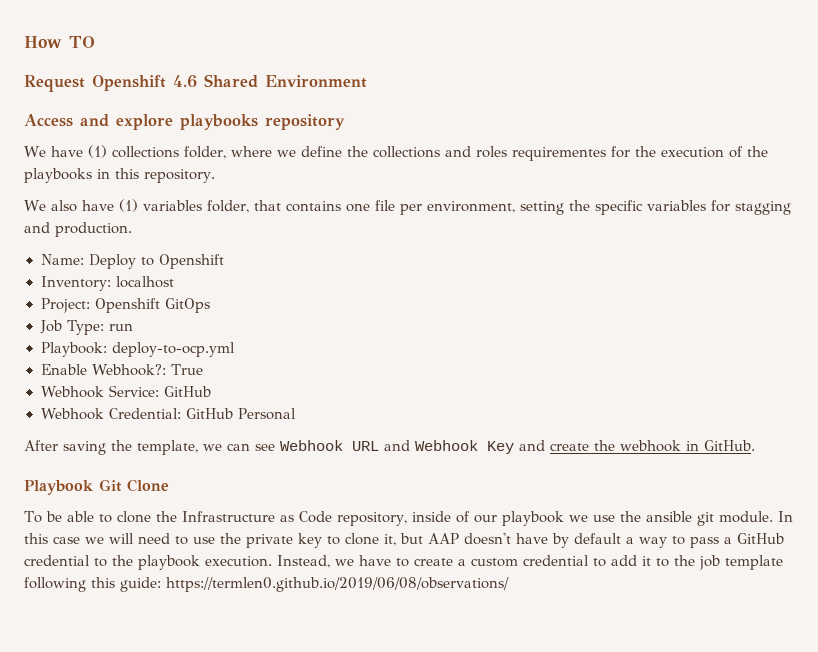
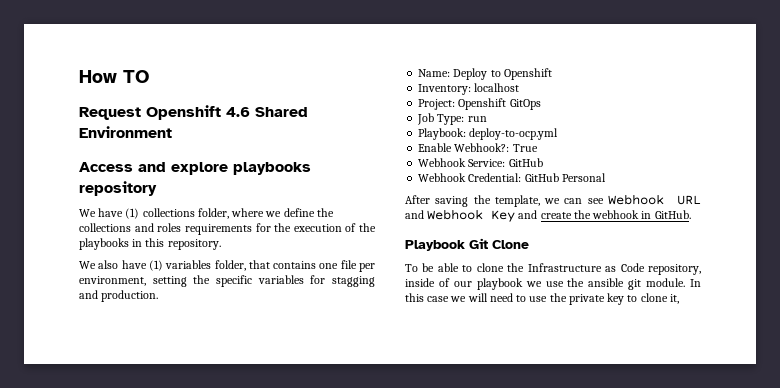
- We have (1) collections folder, where we define the collections and roles requirementes for the execution of the playbooks in this repository.
+ We have (1) collections folder, where we define the collections and roles requirements for the execution of the playbooks in this repository.
- In this case we will need to use the private key to clone it, but AAP doesn't have by default a way to pass a GitHub credential to the playbook execution. Instead, we have to create a custom credential to add it to the job template following this guide: https://termlen0.github.io/2019/06/08/observations/
+ In this case we will need to use the private key to clone it,

